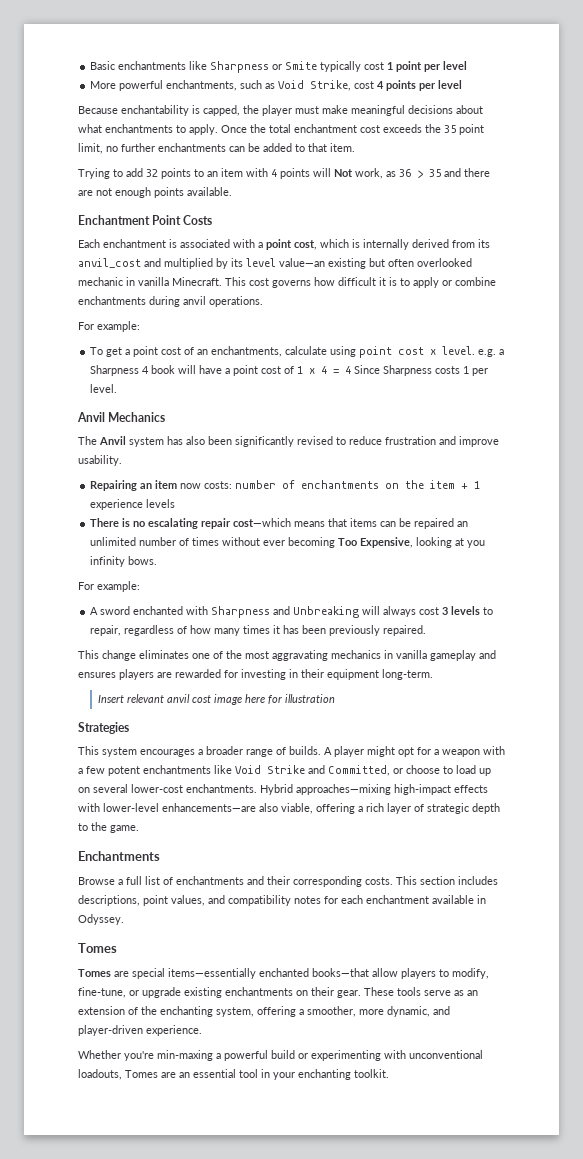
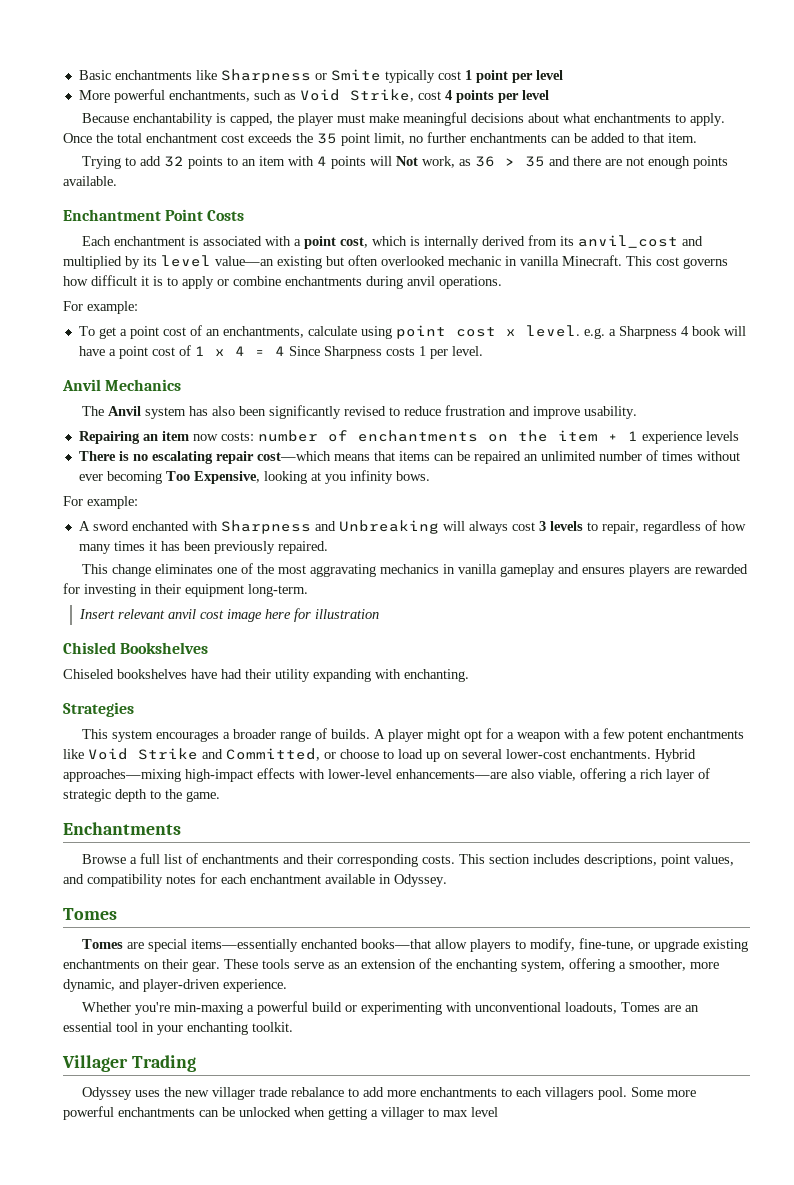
+ Chisled Bookshelves
+ Chiseled bookshelves have had their utility expanding with enchanting.
+ Villager Trading
+ Odyssey uses the new villager trade rebalance to add more enchantments to each villagers pool. Some more powerful enchantments can be unlocked when getting a villager to max level

